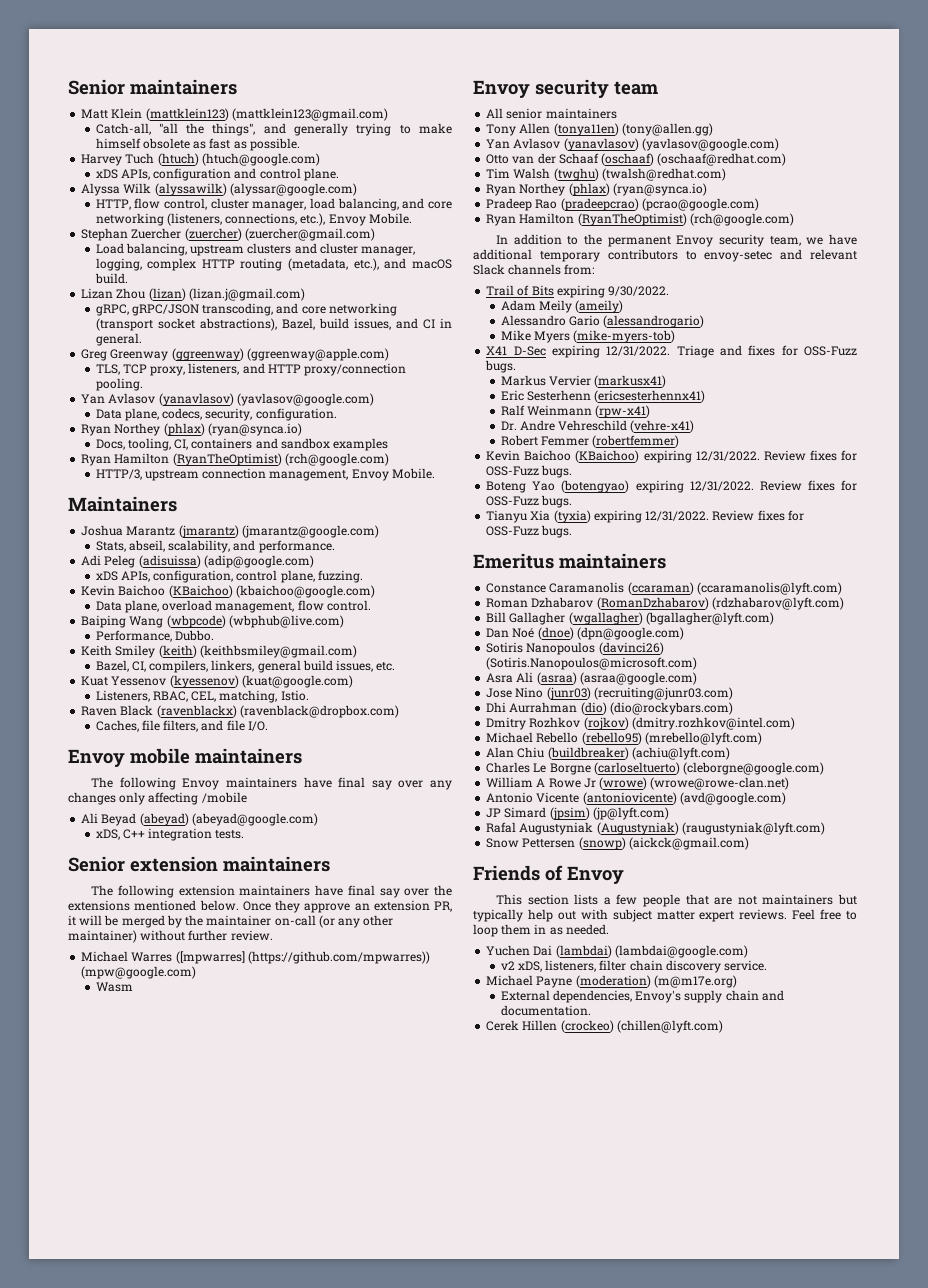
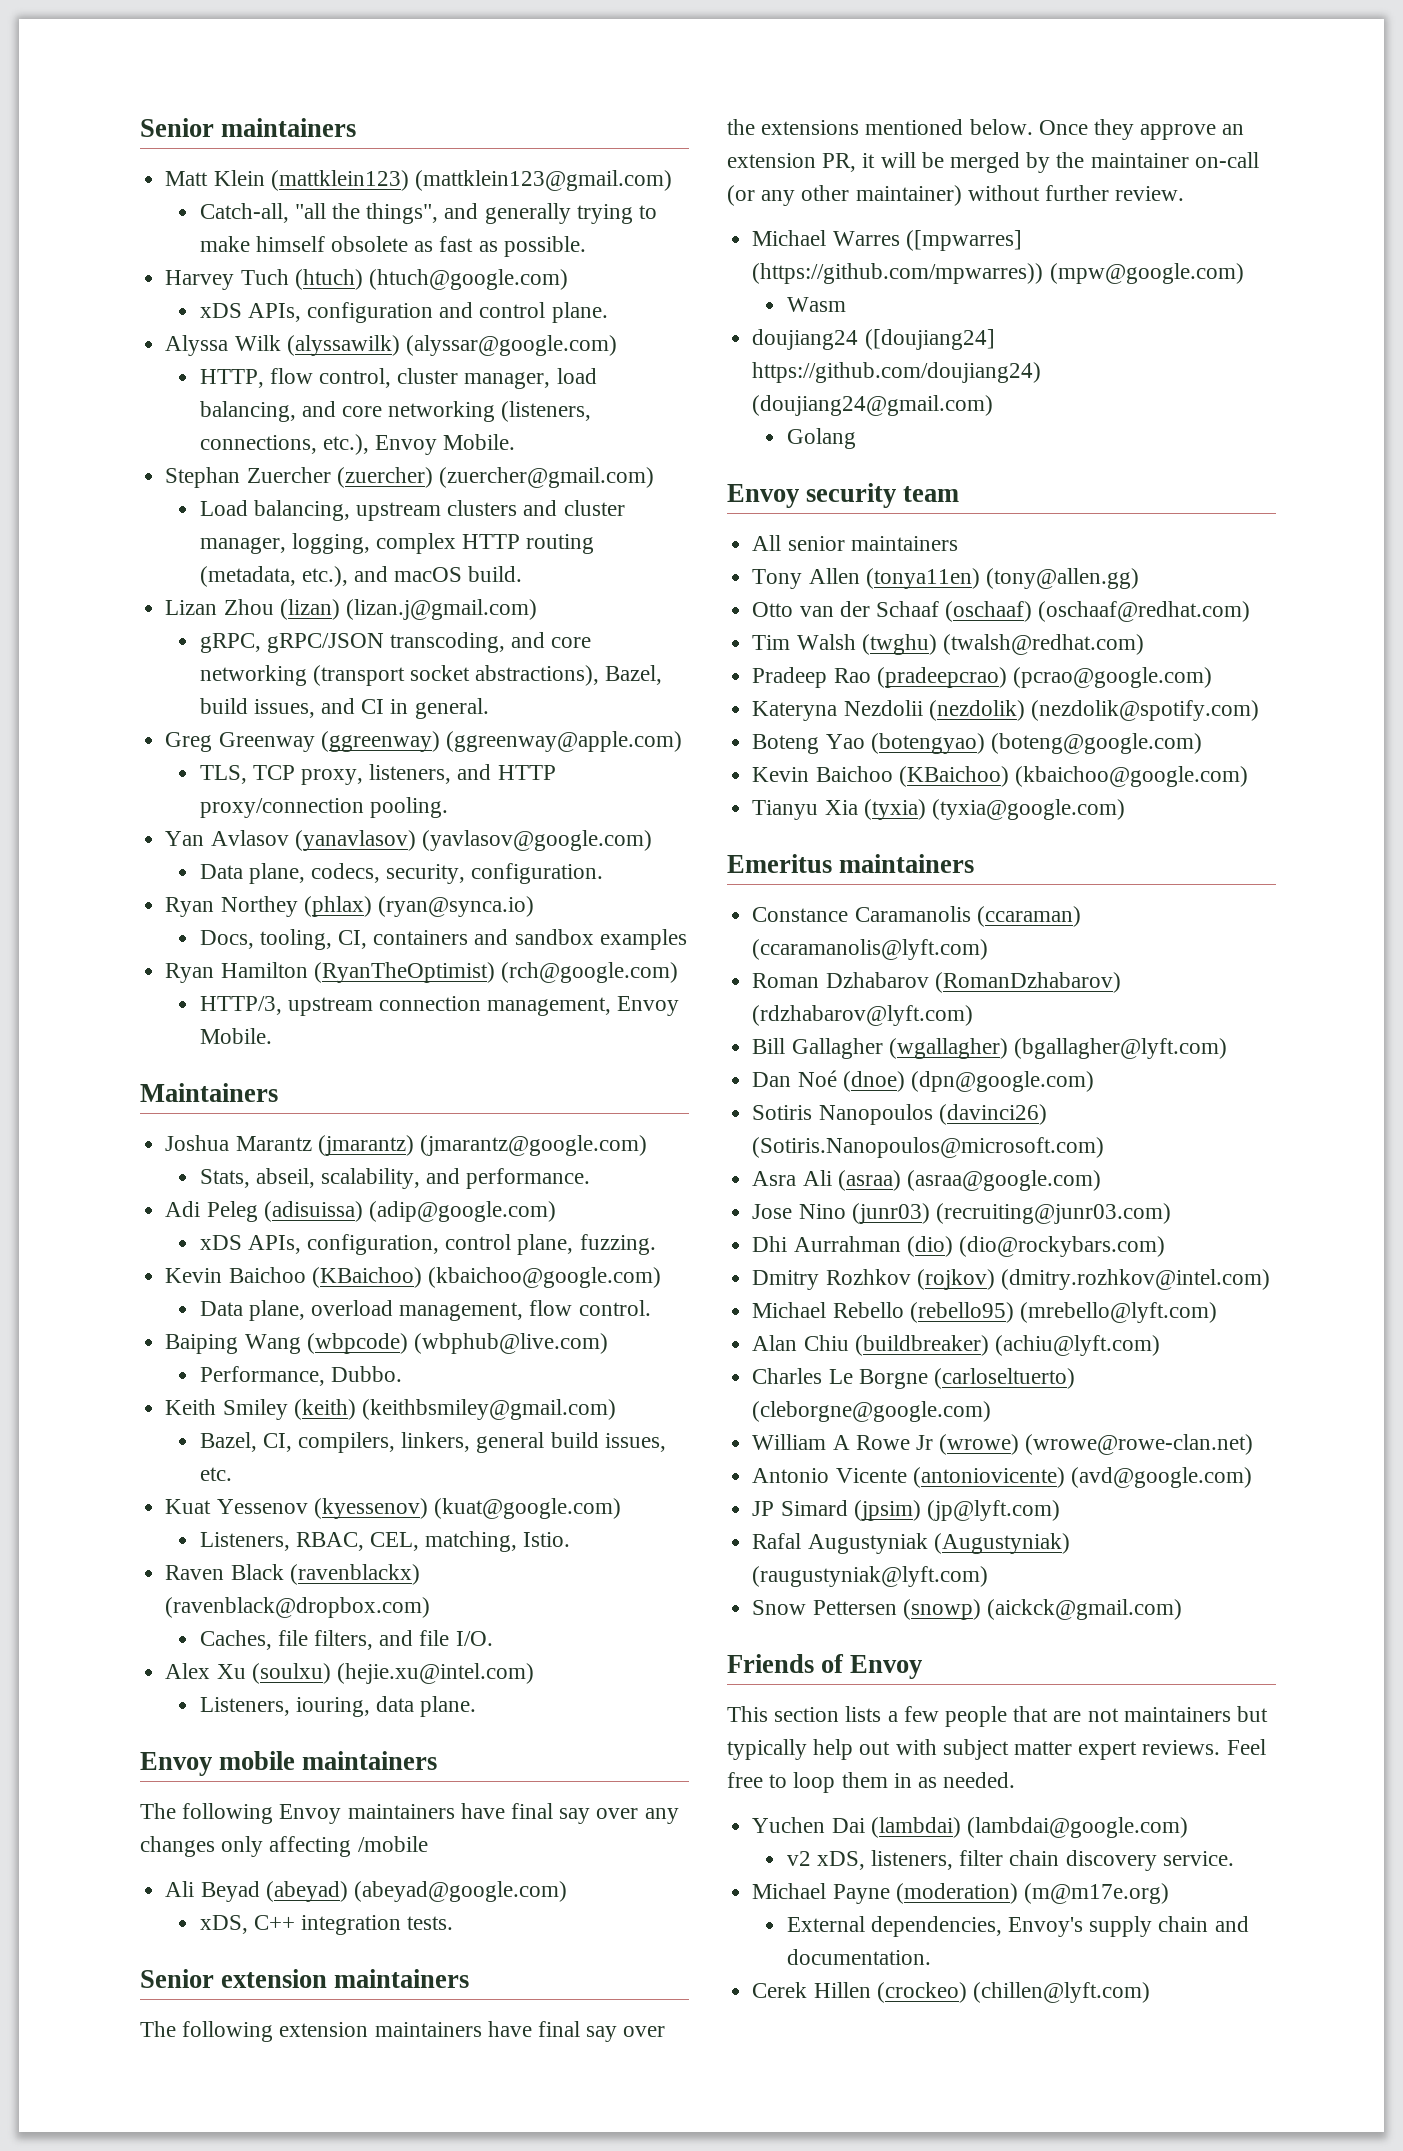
+ Alex Xu (soulxu) (hejie.xu@intel.com)
+ Listeners, iouring, data plane.
+ doujiang24 ([doujiang24] https://github.com/doujiang24) (doujiang24@gmail.com)
+ Golang
  Tony Allen (tonya11en) (tony@allen.gg)
- Yan Avlasov (yanavlasov) (yavlasov@google.com)
  Tim Walsh (twghu) (twalsh@redhat.com)
- Ryan Northey (phlax) (ryan@synca.io)
  Pradeep Rao (pradeepcrao) (pcrao@google.com)
- Ryan Hamilton (RyanTheOptimist) (rch@google.com)
- In addition to the permanent Envoy security team, we have additional temporary contributors to envoy-setec and relevant Slack channels from:
- Trail of Bits expiring 9/30/2022.
- Adam Meily (ameily)
- Alessandro Gario (alessandrogario)
- Mike Myers (mike-myers-tob)
- X41 D-Sec expiring 12/31/2022. Triage and fixes for OSS-Fuzz bugs.
- Markus Vervier (markusx41)
- Eric Sesterhenn (ericsesterhennx41)
- Ralf Weinmann (rpw-x41)
- Dr. Andre Vehreschild (vehre-x41)
- Robert Femmer (robertfemmer)
- Kevin Baichoo (KBaichoo) expiring 12/31/2022. Review fixes for OSS-Fuzz bugs.
- Boteng Yao (botengyao) expiring 12/31/2022. Review fixes for OSS-Fuzz bugs.
- Tianyu Xia (tyxia) expiring 12/31/2022. Review fixes for OSS-Fuzz bugs.
+ Kateryna Nezdolii (nezdolik) (nezdolik@spotify.com)
+ Boteng Yao (botengyao) (boteng@google.com)
+ Kevin Baichoo (KBaichoo) (kbaichoo@google.com)
+ Tianyu Xia (tyxia) (tyxia@google.com)

